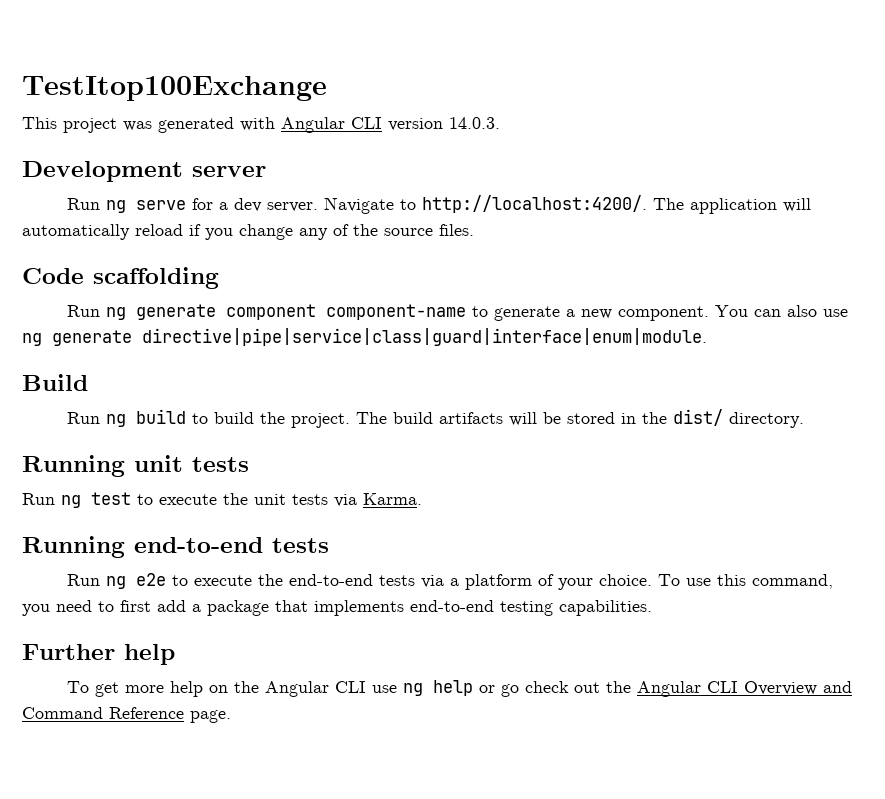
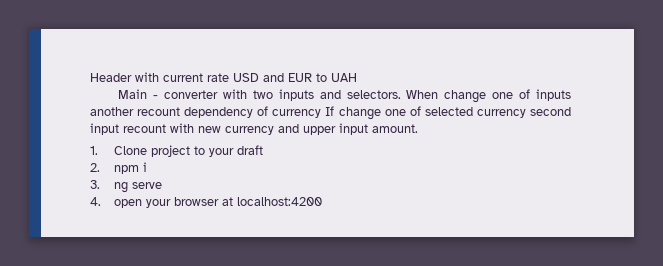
- TestItop100Exchange
- This project was generated with Angular CLI version 14.0.3.
- Development server
- Run ng serve for a dev server. Navigate to http://localhost:4200/. The application will automatically reload if you change any of the source files.
- Code scaffolding
- Run ng generate component component-name to generate a new component. You can also use ng generate directive|pipe|service|class|guard|interface|enum|module.
- Build
- Run ng build to build the project. The build artifacts will be stored in the dist/ directory.
- Running unit tests
- Run ng test to execute the unit tests via Karma.
- Running end-to-end tests
- Run ng e2e to execute the end-to-end tests via a platform of your choice. To use this command, you need to first add a package that implements end-to-end testing capabilities.
- Further help
- To get more help on the Angular CLI use ng help or go check out the Angular CLI Overview and Command Reference page.
+ Header with current rate USD and EUR to UAH
+ Main - converter with two inputs and selectors. When change one of inputs another recount dependency of currency If change one of selected currency second input recount with new currency and upper input amount.
+ 1. Clone project to your draft
+ 2. npm i
+ 3. ng serve
+ 4. open your browser at localhost:4200

